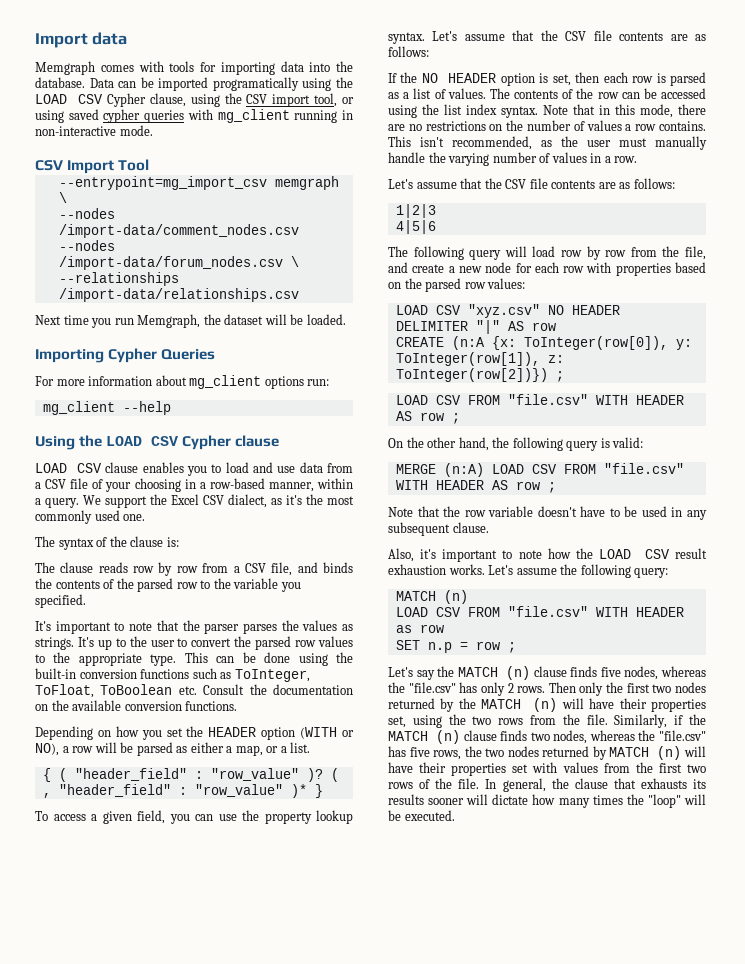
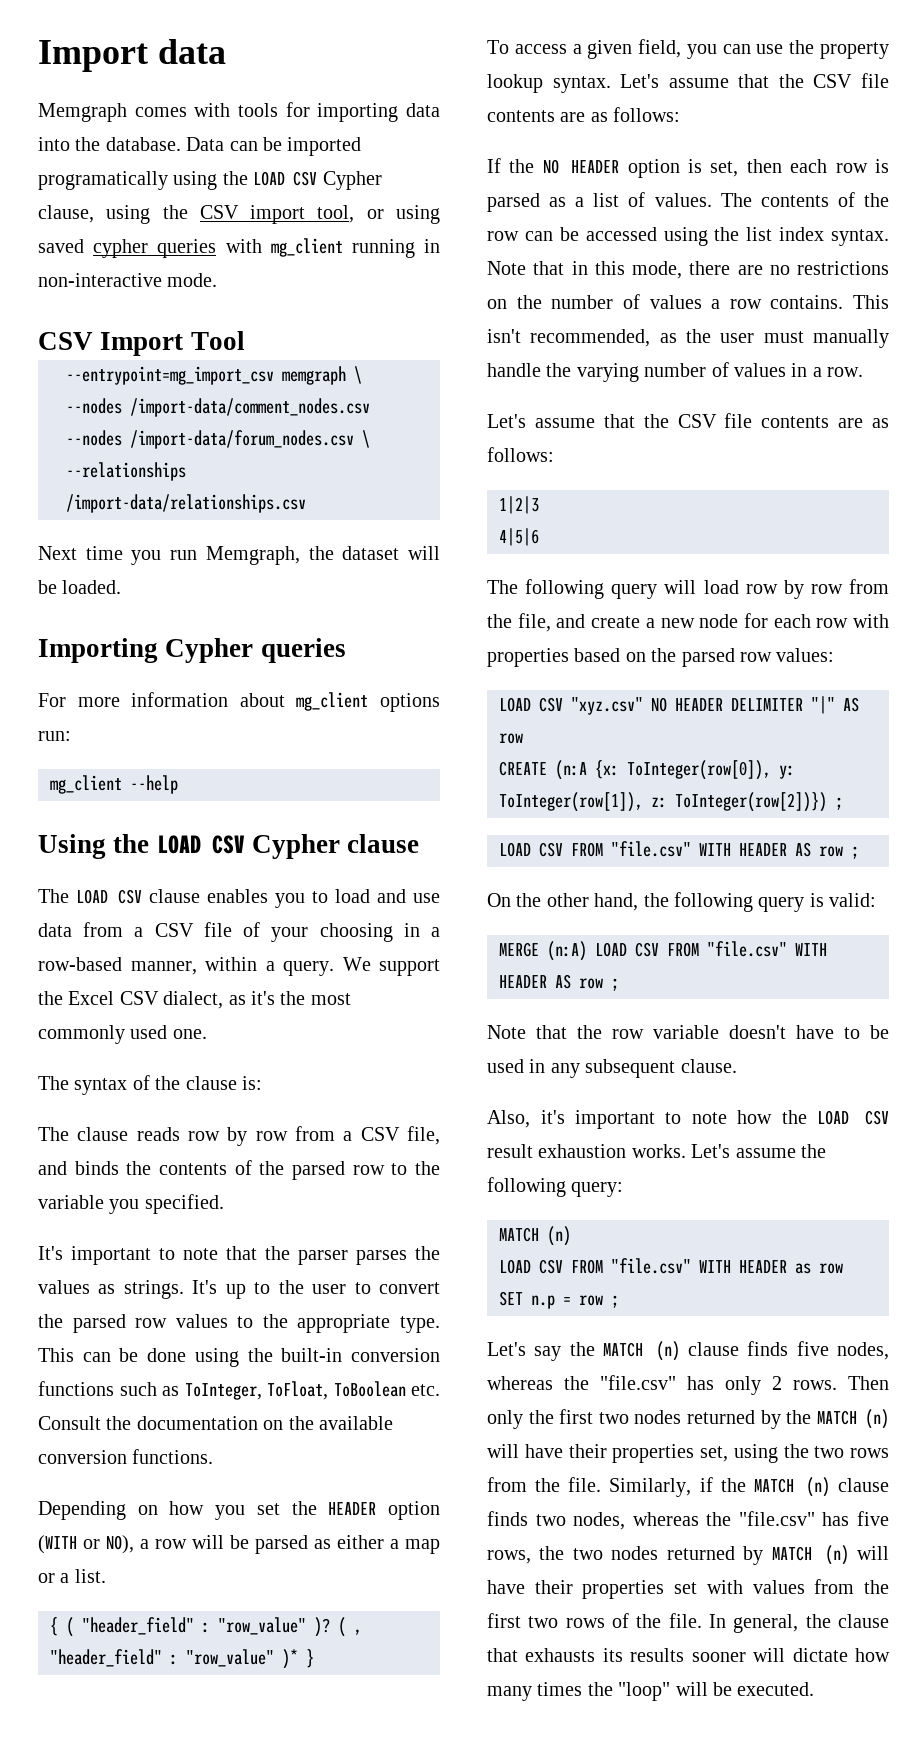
- Importing Cypher Queries
+ Importing Cypher queries
- LOAD CSV clause enables you to load and use data from a CSV file of your choosing in a row-based manner, within a query.
+ The LOAD CSV clause enables you to load and use data from a CSV file of your choosing in a row-based manner, within a query.
- Depending on how you set the HEADER option (WITH or NO), a row will be parsed as either a map, or a list.
+ Depending on how you set the HEADER option (WITH or NO), a row will be parsed as either a map or a list.

